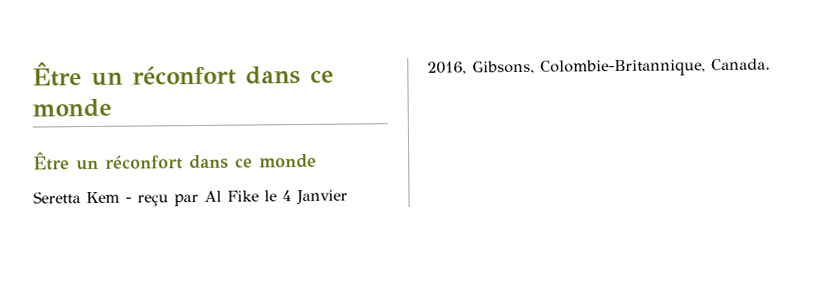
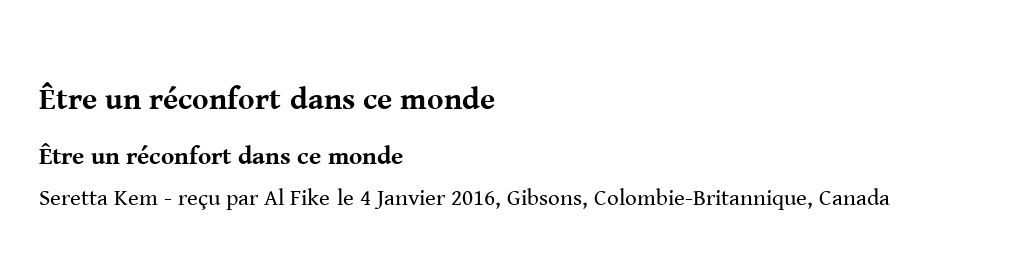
- Seretta Kem - reçu par Al Fike le 4 Janvier 2016, Gibsons, Colombie-Britannique, Canada.
+ Seretta Kem - reçu par Al Fike le 4 Janvier 2016, Gibsons, Colombie-Britannique, Canada

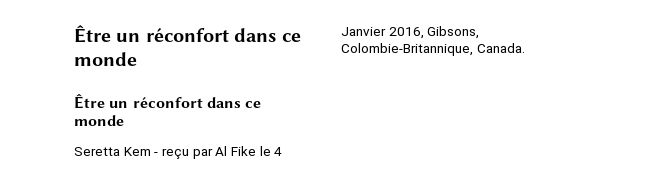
- Seretta Kem - reçu par Al Fike le 4 Janvier 2016, Gibsons, Colombie-Britannique, Canada
+ Seretta Kem - reçu par Al Fike le 4 Janvier 2016, Gibsons, Colombie-Britannique, Canada.

